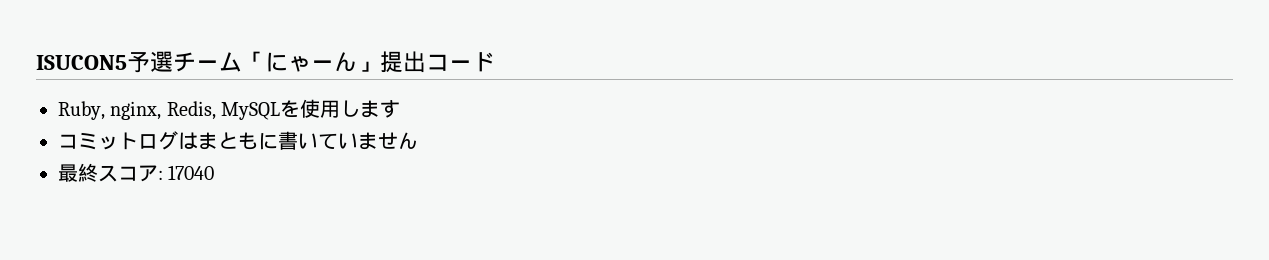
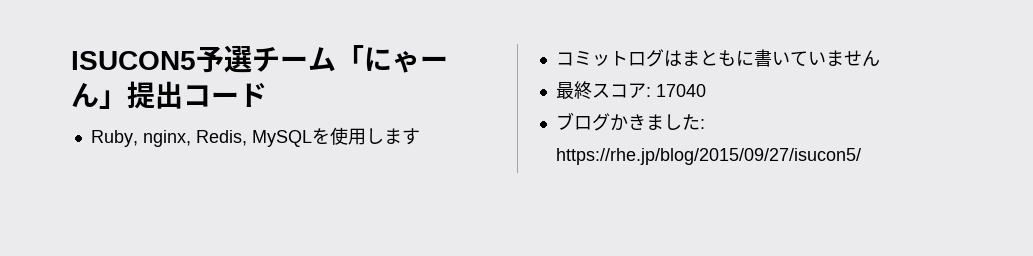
+ ブログかきました: https://rhe.jp/blog/2015/09/27/isucon5/

